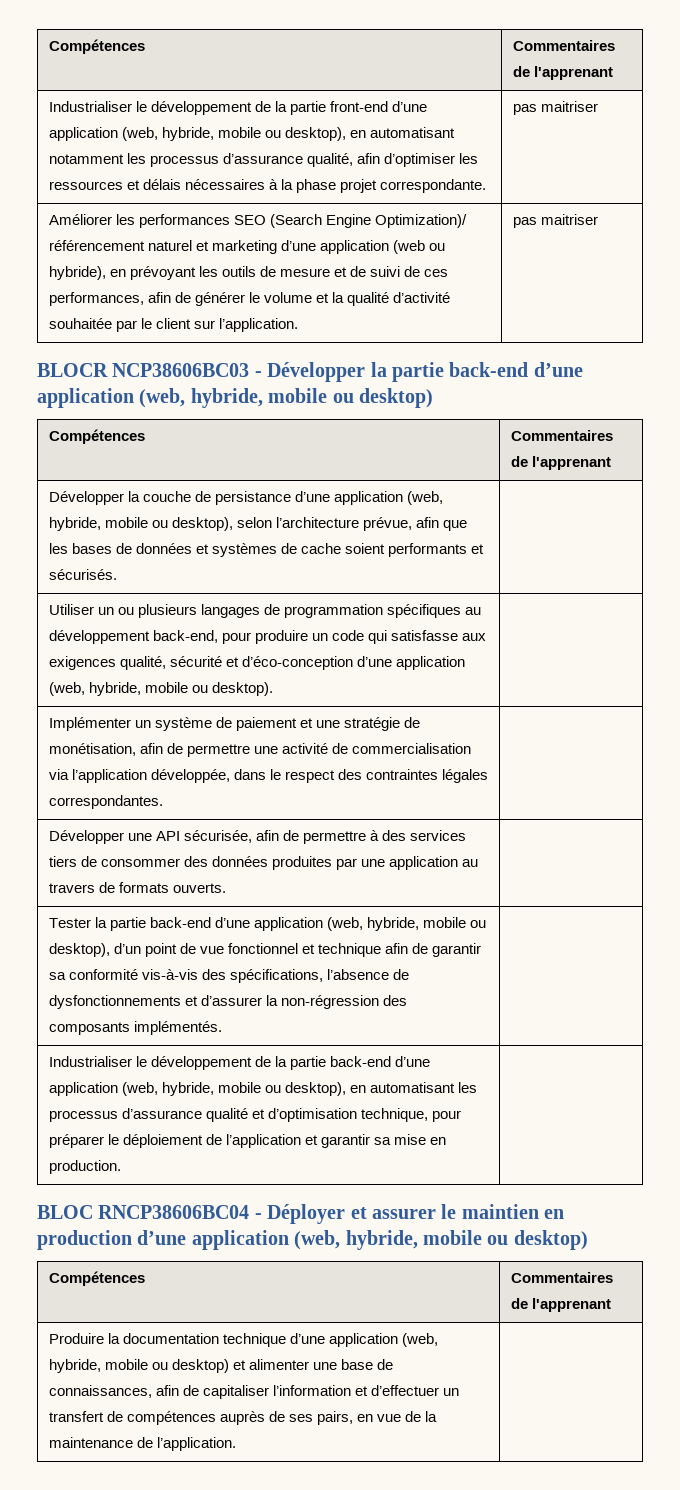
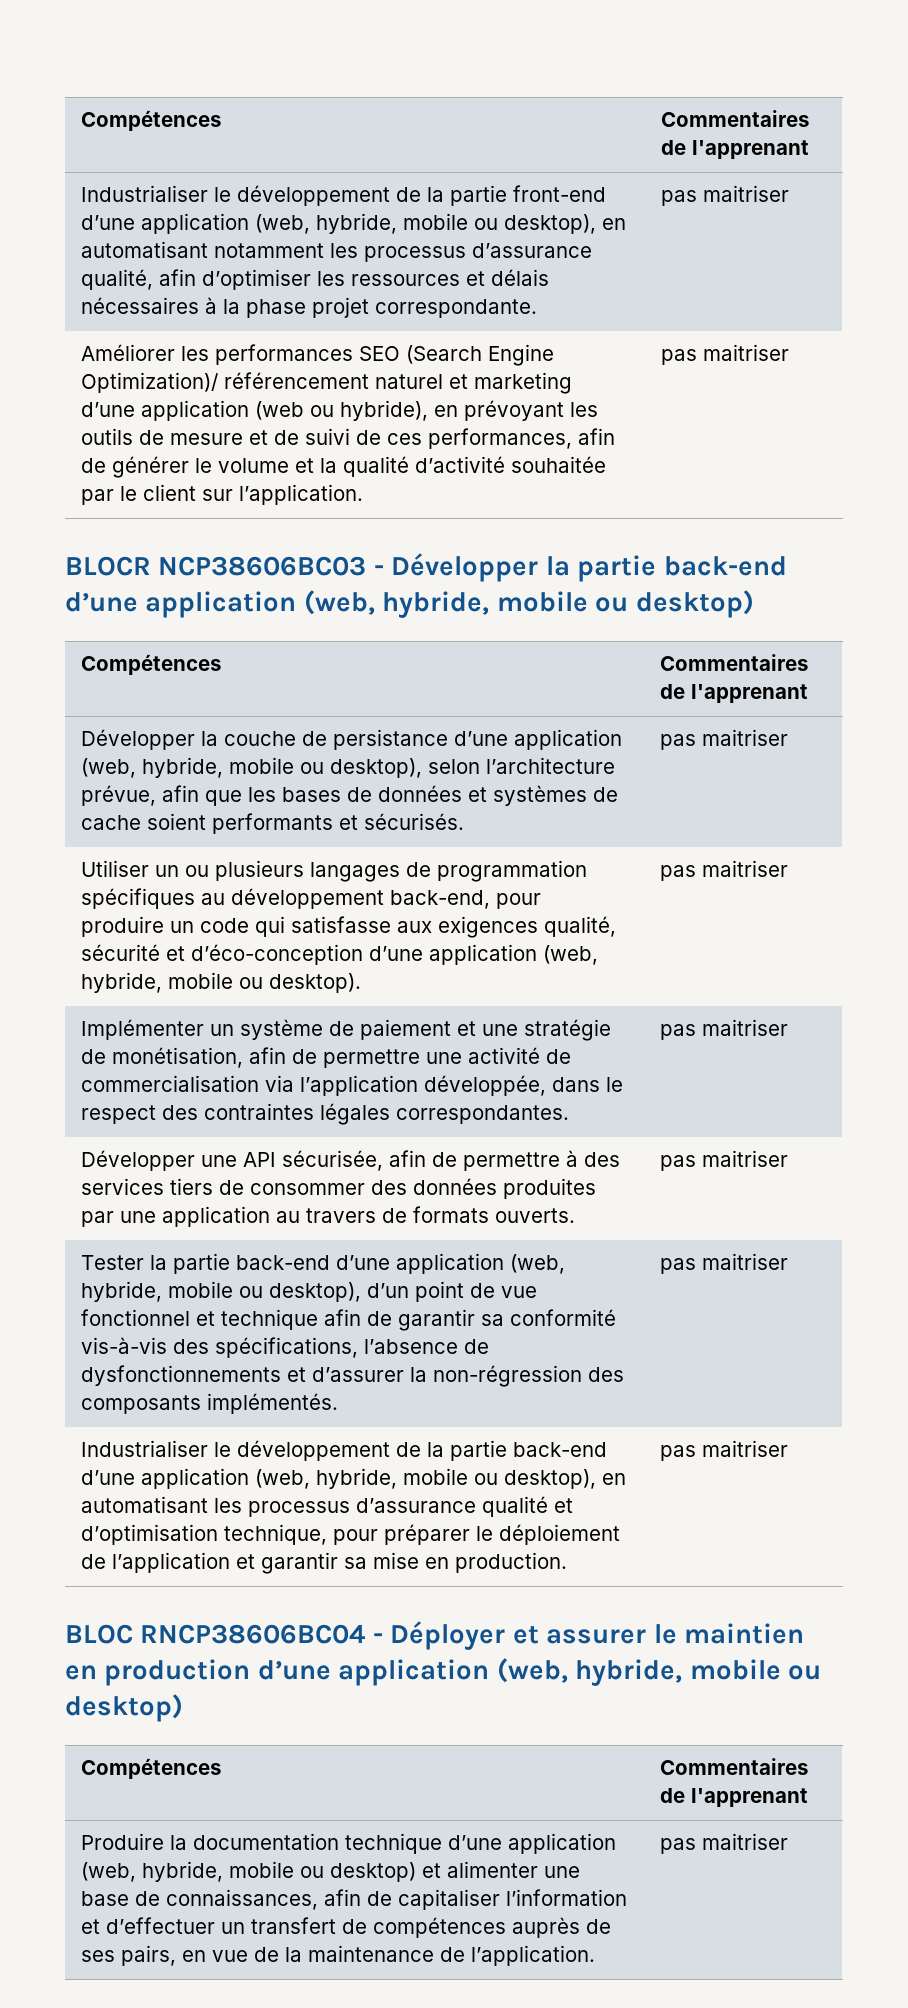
- Développer la couche de persistance d’une application (web, hybride, mobile ou desktop), selon l’architecture prévue, afin que les bases de données et systèmes de cache soient performants et sécurisés. |
+ Développer la couche de persistance d’une application (web, hybride, mobile ou desktop), selon l’architecture prévue, afin que les bases de données et systèmes de cache soient performants et sécurisés. | pas maitriser
- Utiliser un ou plusieurs langages de programmation spécifiques au développement back-end, pour produire un code qui satisfasse aux exigences qualité, sécurité et d’éco-conception d’une application (web, hybride, mobile ou desktop). |
+ Utiliser un ou plusieurs langages de programmation spécifiques au développement back-end, pour produire un code qui satisfasse aux exigences qualité, sécurité et d’éco-conception d’une application (web, hybride, mobile ou desktop). | pas maitriser
- Implémenter un système de paiement et une stratégie de monétisation, afin de permettre une activité de commercialisation via l’application développée, dans le respect des contraintes légales correspondantes. |
+ Implémenter un système de paiement et une stratégie de monétisation, afin de permettre une activité de commercialisation via l’application développée, dans le respect des contraintes légales correspondantes. | pas maitriser
- Développer une API sécurisée, afin de permettre à des services tiers de consommer des données produites par une application au travers de formats ouverts. |
+ Développer une API sécurisée, afin de permettre à des services tiers de consommer des données produites par une application au travers de formats ouverts. | pas maitriser
- Tester la partie back-end d’une application (web, hybride, mobile ou desktop), d’un point de vue fonctionnel et technique afin de garantir sa conformité vis-à-vis des spécifications, l’absence de dysfonctionnements et d’assurer la non-régression des composants implémentés. |
+ Tester la partie back-end d’une application (web, hybride, mobile ou desktop), d’un point de vue fonctionnel et technique afin de garantir sa conformité vis-à-vis des spécifications, l’absence de dysfonctionnements et d’assurer la non-régression des composants implémentés. | pas maitriser
- Industrialiser le développement de la partie back-end d’une application (web, hybride, mobile ou desktop), en automatisant les processus d’assurance qualité et d’optimisation technique, pour préparer le déploiement de l’application et garantir sa mise en production. |
+ Industrialiser le développement de la partie back-end d’une application (web, hybride, mobile ou desktop), en automatisant les processus d’assurance qualité et d’optimisation technique, pour préparer le déploiement de l’application et garantir sa mise en production. | pas maitriser
- Produire la documentation technique d’une application (web, hybride, mobile ou desktop) et alimenter une base de connaissances, afin de capitaliser l’information et d’effectuer un transfert de compétences auprès de ses pairs, en vue de la maintenance de l’application. |
+ Produire la documentation technique d’une application (web, hybride, mobile ou desktop) et alimenter une base de connaissances, afin de capitaliser l’information et d’effectuer un transfert de compétences auprès de ses pairs, en vue de la maintenance de l’application. | pas maitriser

